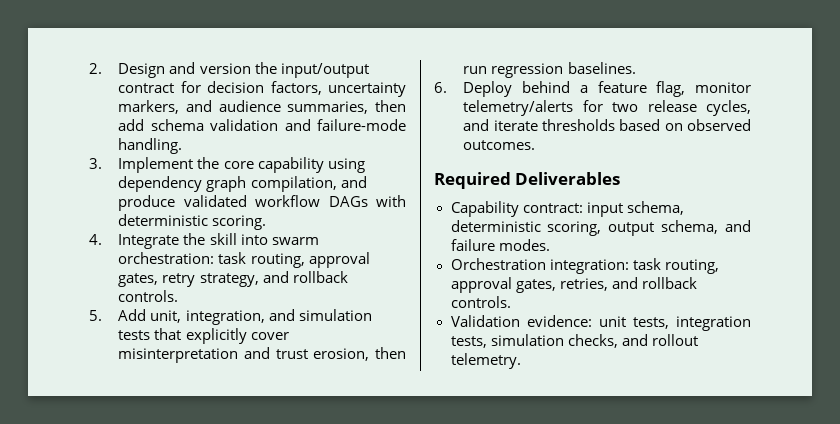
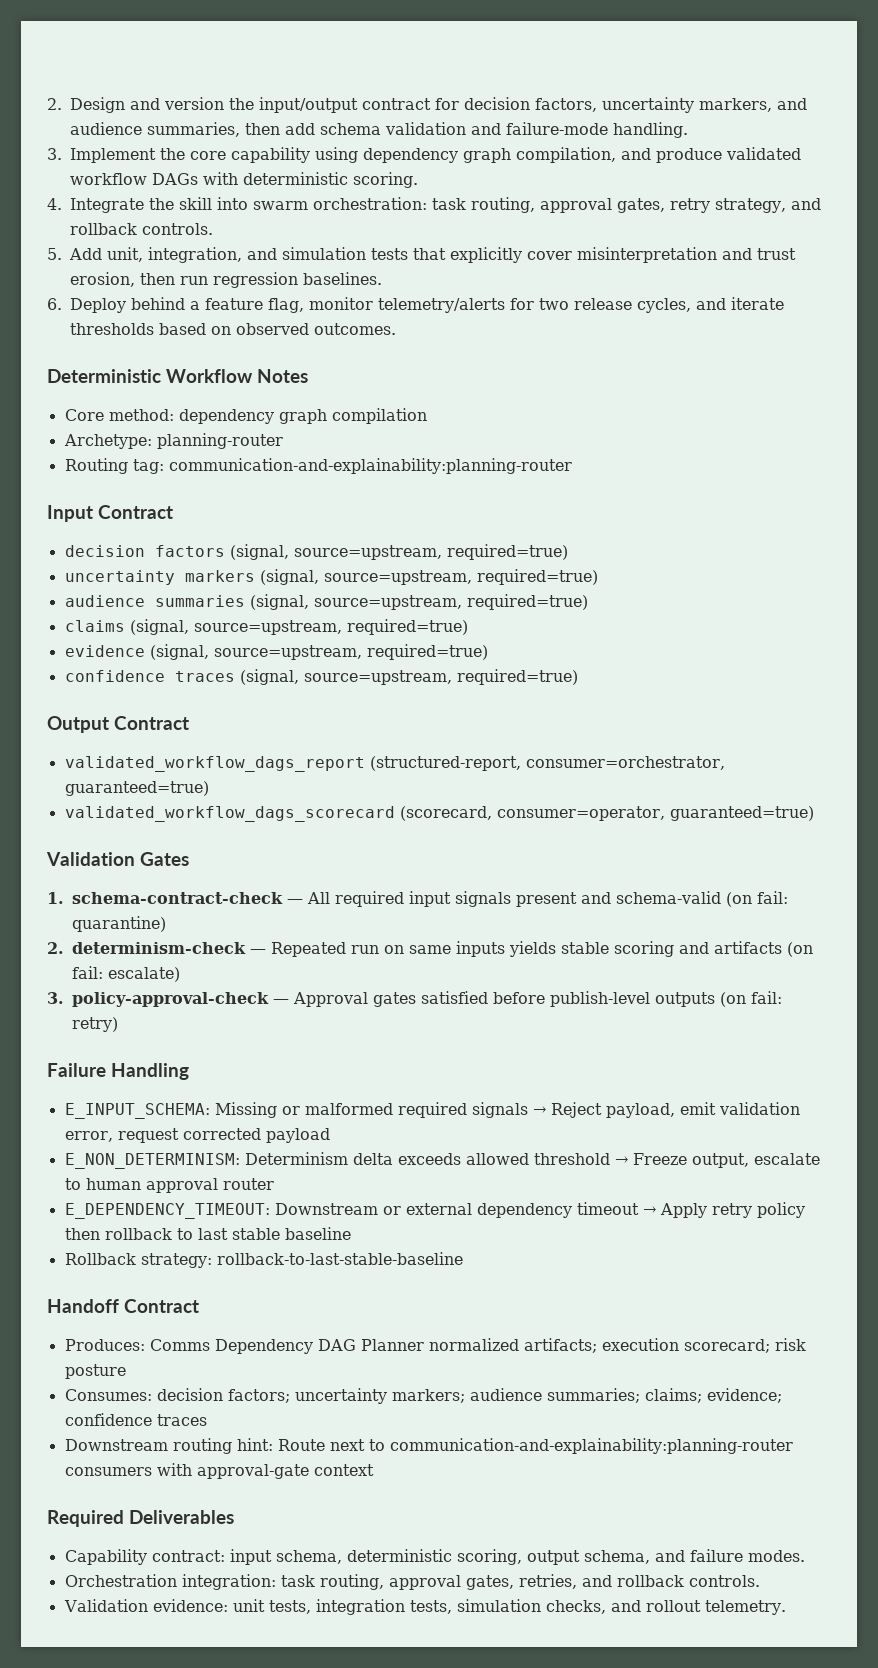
+ Deterministic Workflow Notes
+ Core method: dependency graph compilation
+ Archetype: planning-router
+ Routing tag: communication-and-explainability:planning-router
+ Input Contract
+ decision factors (signal, source=upstream, required=true)
+ uncertainty markers (signal, source=upstream, required=true)
+ audience summaries (signal, source=upstream, required=true)
+ claims (signal, source=upstream, required=true)
+ evidence (signal, source=upstream, required=true)
+ confidence traces (signal, source=upstream, required=true)
+ Output Contract
+ validated_workflow_dags_report (structured-report, consumer=orchestrator, guaranteed=true)
+ validated_workflow_dags_scorecard (scorecard, consumer=operator, guaranteed=true)
+ Validation Gates
+ 1. schema-contract-check — All required input signals present and schema-valid (on fail: quarantine)
+ 2. determinism-check — Repeated run on same inputs yields stable scoring and artifacts (on fail: escalate)
+ 3. policy-approval-check — Approval gates satisfied before publish-level outputs (on fail: retry)
+ Failure Handling
+ E_INPUT_SCHEMA: Missing or malformed required signals → Reject payload, emit validation error, request corrected payload
+ E_NON_DETERMINISM: Determinism delta exceeds allowed threshold → Freeze output, escalate to human approval router
+ E_DEPENDENCY_TIMEOUT: Downstream or external dependency timeout → Apply retry policy then rollback to last stable baseline
+ Rollback strategy: rollback-to-last-stable-baseline
+ Handoff Contract
+ Produces: Comms Dependency DAG Planner normalized artifacts; execution scorecard; risk posture
+ Consumes: decision factors; uncertainty markers; audience summaries; claims; evidence; confidence traces
+ Downstream routing hint: Route next to communication-and-explainability:planning-router consumers with approval-gate context

